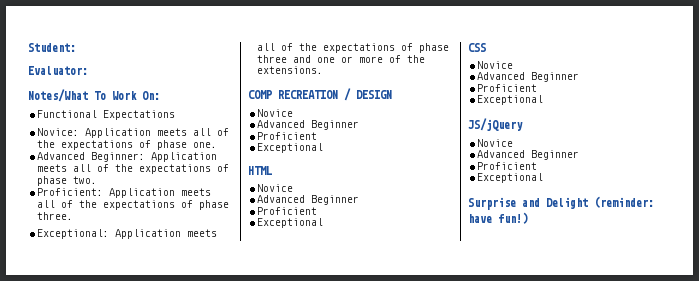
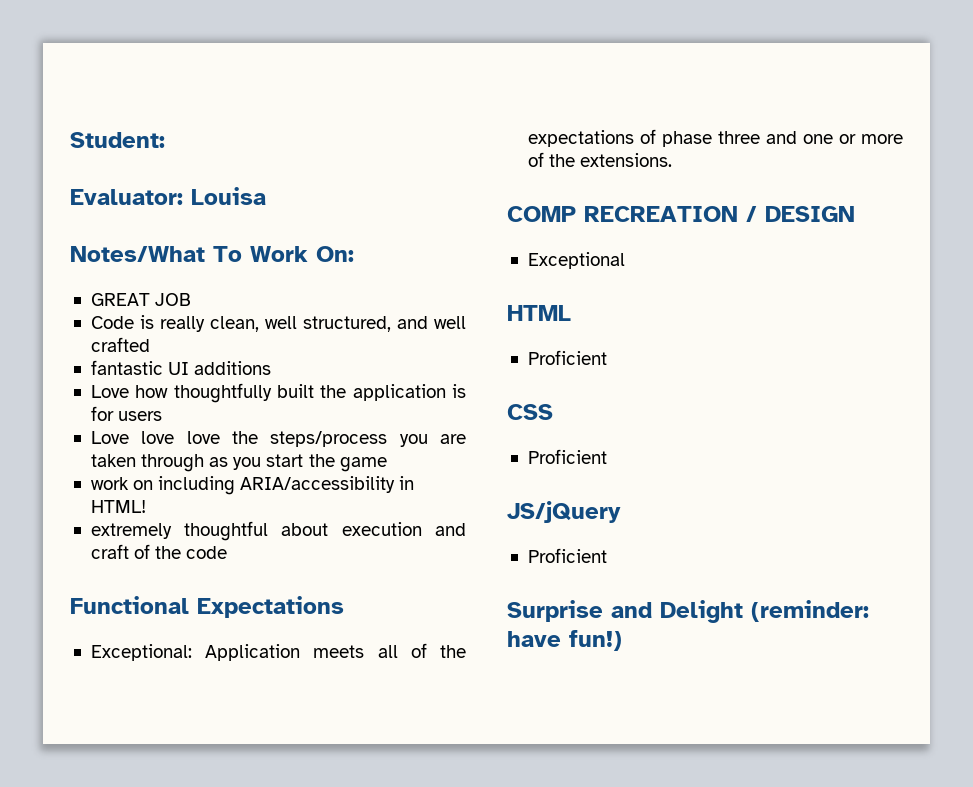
- Evaluator:
+ Evaluator: Louisa
+ GREAT JOB
+ Code is really clean, well structured, and well crafted
+ fantastic UI additions
+ Love how thoughtfully built the application is for users
+ Love love love the steps/process you are taken through as you start the game
+ work on including ARIA/accessibility in HTML!
+ extremely thoughtful about execution and craft of the code
  Functional Expectations
- Novice: Application meets all of the expectations of phase one.
- Advanced Beginner: Application meets all of the expectations of phase two.
- Proficient: Application meets all of the expectations of phase three.
  COMP RECREATION / DESIGN
- Novice
- Advanced Beginner
- Proficient
  Exceptional
  HTML
- Novice
- Advanced Beginner
  Proficient
- Exceptional
  CSS
- Novice
- Advanced Beginner
  Proficient
- Exceptional
  JS/jQuery
- Novice
- Advanced Beginner
  Proficient
- Exceptional

